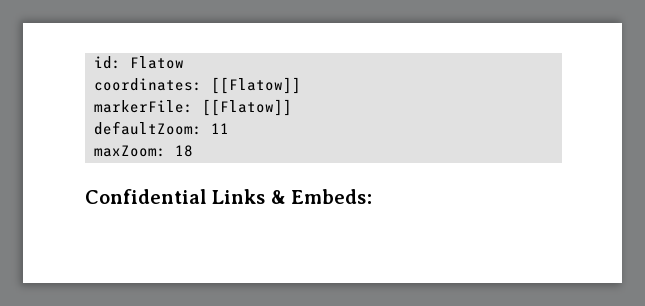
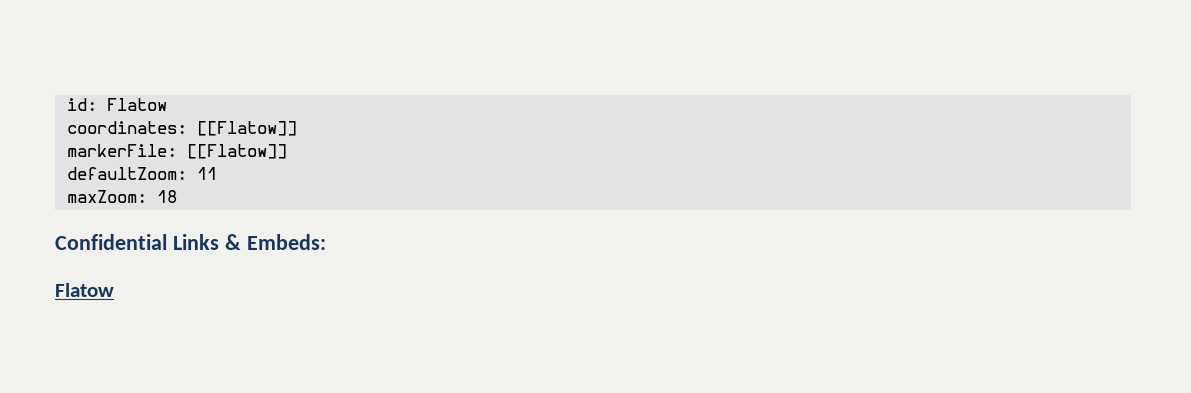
  Confidential Links & Embeds:
+ Flatow

